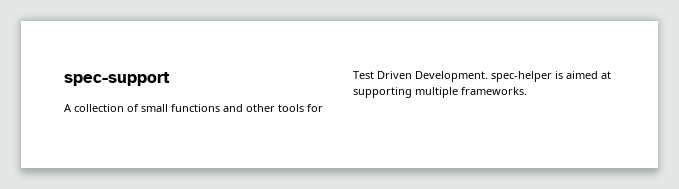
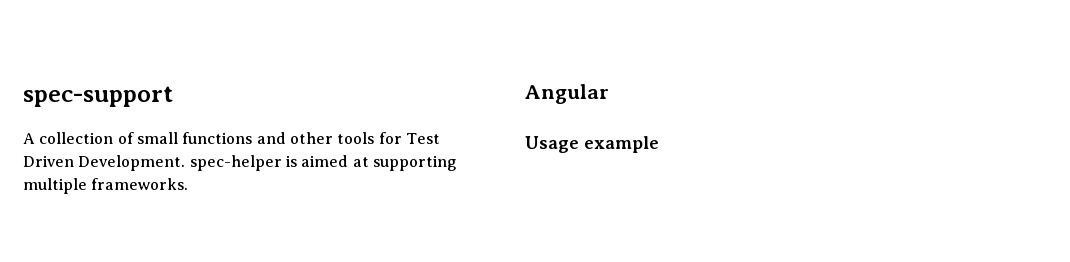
+ Angular
+ Usage example

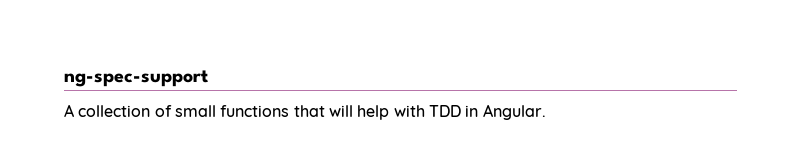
- spec-support
+ ng-spec-support
- A collection of small functions and other tools for Test Driven Development. spec-helper is aimed at supporting multiple frameworks.
- Angular
- Usage example
+ A collection of small functions that will help with TDD in Angular.

